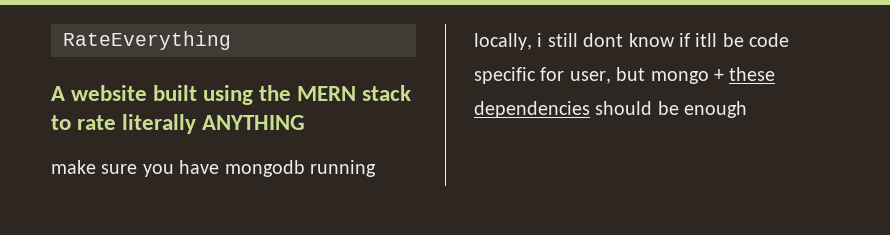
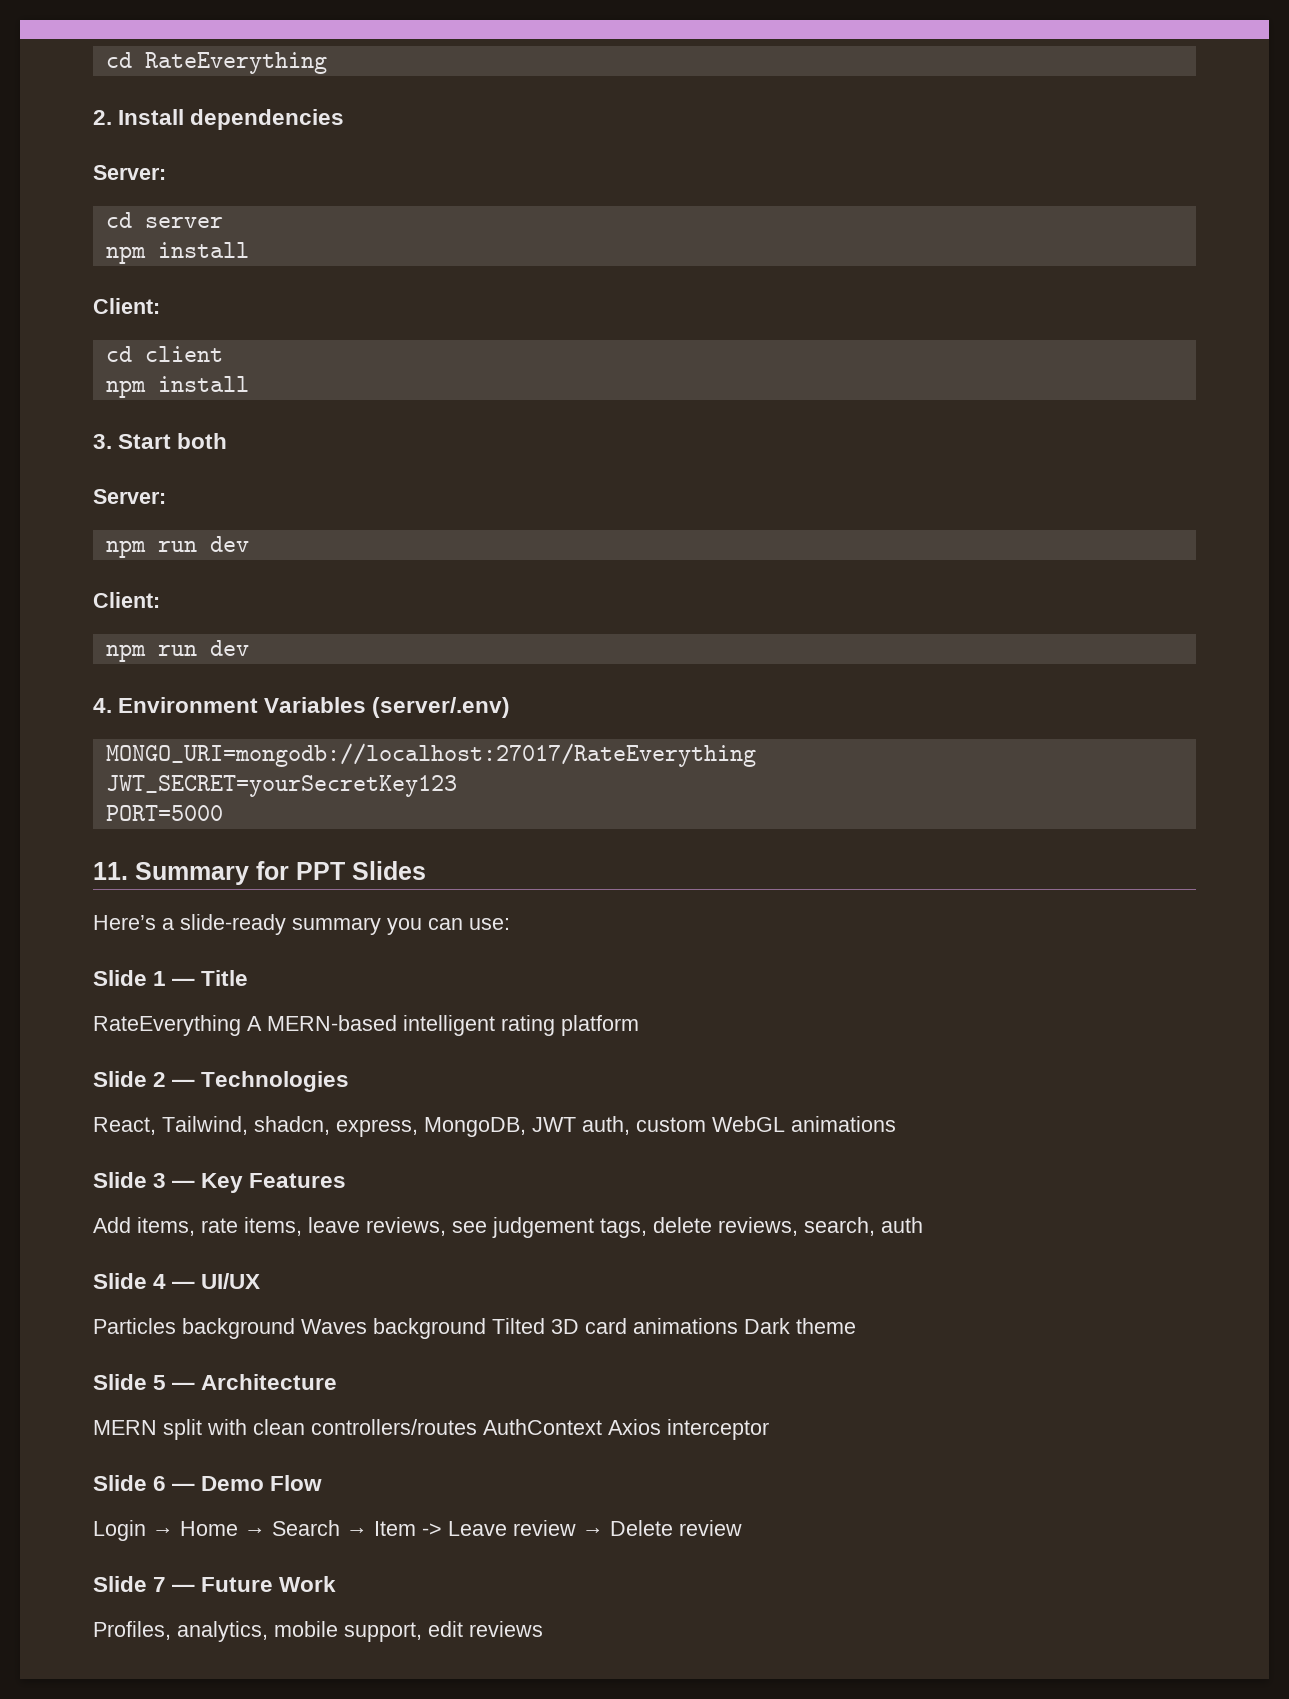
- RateEverything
+ cd RateEverything
- A website built using the MERN stack to rate literally ANYTHING
- make sure you have mongodb running locally, i still dont know if itll be code specific for user, but mongo + these dependencies should be enough
+ 2. Install dependencies
+ Server:
+ cd server
+ npm install
+ Client:
+ cd client
+ npm install
+ 3. Start both
+ Server:
+ npm run dev
+ Client:
+ npm run dev
+ 4. Environment Variables (server/.env)
+ MONGO_URI=mongodb://localhost:27017/RateEverything
+ JWT_SECRET=yourSecretKey123
+ PORT=5000
+ 11. Summary for PPT Slides
+ Here’s a slide-ready summary you can use:
+ Slide 1 — Title
+ RateEverything A MERN-based intelligent rating platform
+ Slide 2 — Technologies
+ React, Tailwind, shadcn, express, MongoDB, JWT auth, custom WebGL animations
+ Slide 3 — Key Features
+ Add items, rate items, leave reviews, see judgement tags, delete reviews, search, auth
+ Slide 4 — UI/UX
+ Particles background Waves background Tilted 3D card animations Dark theme
+ Slide 5 — Architecture
+ MERN split with clean controllers/routes AuthContext Axios interceptor
+ Slide 6 — Demo Flow
+ Login → Home → Search → Item -> Leave review → Delete review
+ Slide 7 — Future Work
+ Profiles, analytics, mobile support, edit reviews

